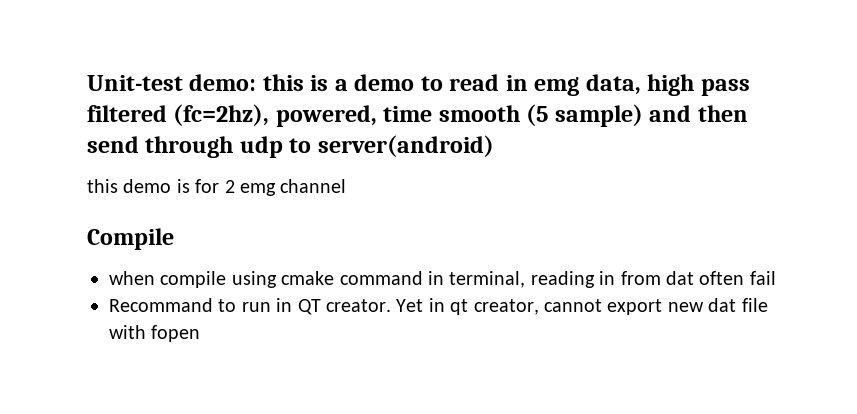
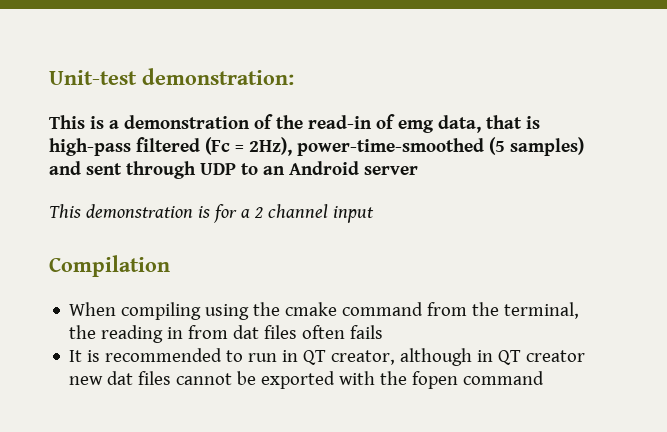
- Unit-test demo: this is a demo to read in emg data, high pass filtered (fc=2hz), powered, time smooth (5 sample) and then send through udp to server(android)
- this demo is for 2 emg channel
- Compile
- when compile using cmake command in terminal, reading in from dat often fail
- Recommand to run in QT creator. Yet in qt creator, cannot export new dat file with fopen
+ Unit-test demonstration:
+ This is a demonstration of the read-in of emg data, that is high-pass filtered (Fc = 2Hz), power-time-smoothed (5 samples) and sent through UDP to an Android server
+ This demonstration is for a 2 channel input
+ Compilation
+ When compiling using the cmake command from the terminal, the reading in from dat files often fails
+ It is recommended to run in QT creator, although in QT creator new dat files cannot be exported with the fopen command

